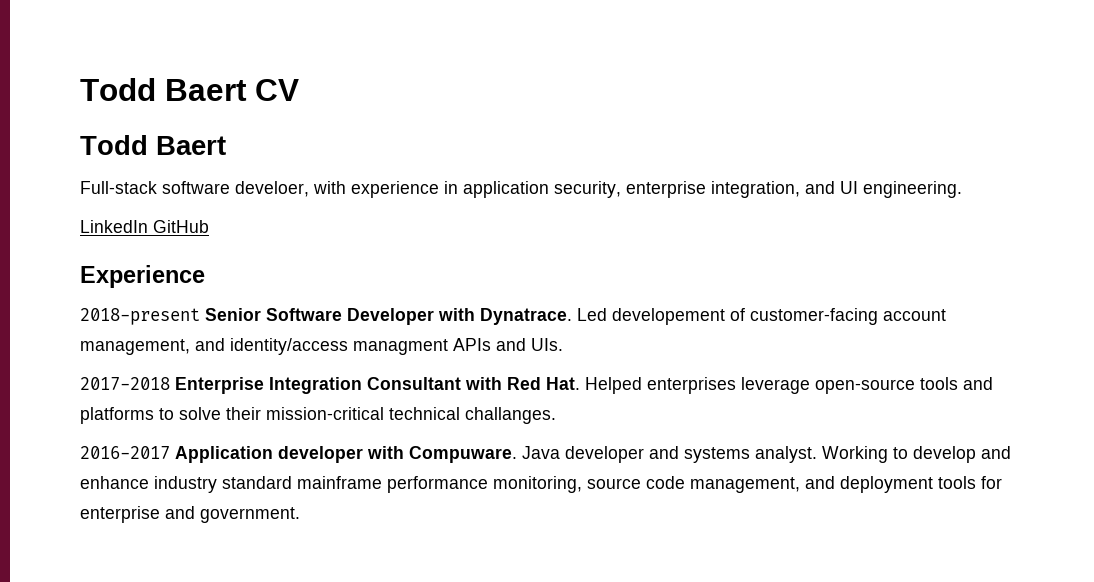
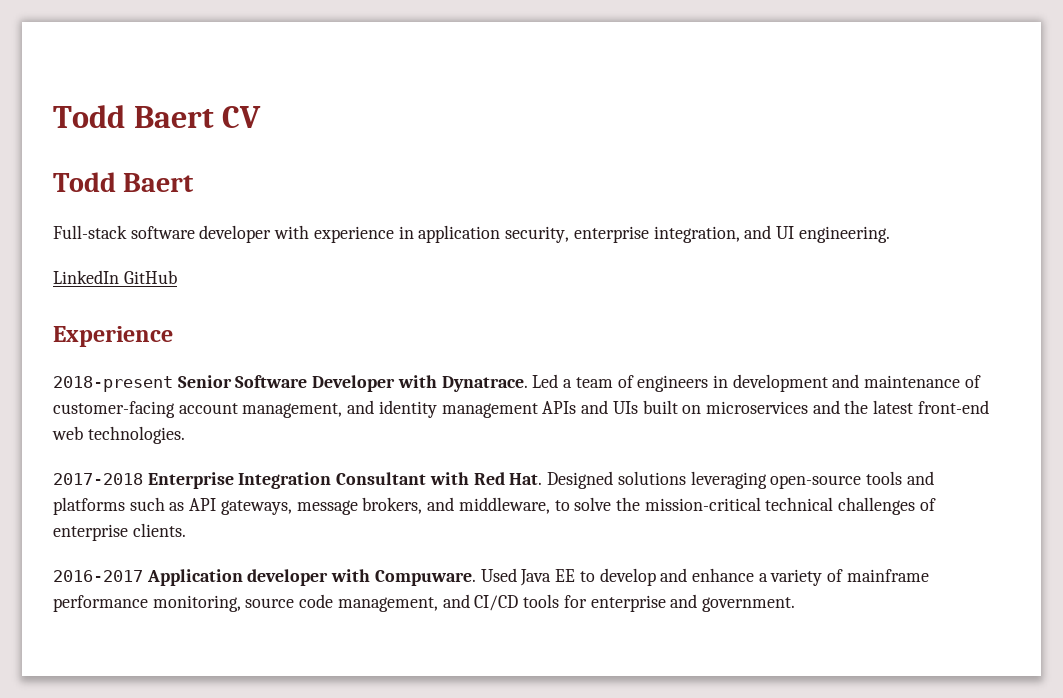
- Full-stack software develoer, with experience in application security, enterprise integration, and UI engineering.
+ Full-stack software developer with experience in application security, enterprise integration, and UI engineering.
- Led developement of customer-facing account management, and identity/access managment APIs and UIs.
+ Led a team of engineers in development and maintenance of customer-facing account management, and identity management APIs and UIs built on microservices and the latest front-end web technologies.
- 2017-2018 Enterprise Integration Consultant with Red Hat. Helped enterprises leverage open-source tools and platforms to solve their mission-critical technical challanges.
+ 2017-2018 Enterprise Integration Consultant with Red Hat. Designed solutions leveraging open-source tools and platforms such as API gateways, message brokers, and middleware, to solve the mission-critical technical challenges of enterprise clients.
- Java developer and systems analyst. Working to develop and enhance industry standard mainframe performance monitoring, source code management, and deployment tools for enterprise and government.
+ Used Java EE to develop and enhance a variety of mainframe performance monitoring, source code management, and CI/CD tools for enterprise and government.

